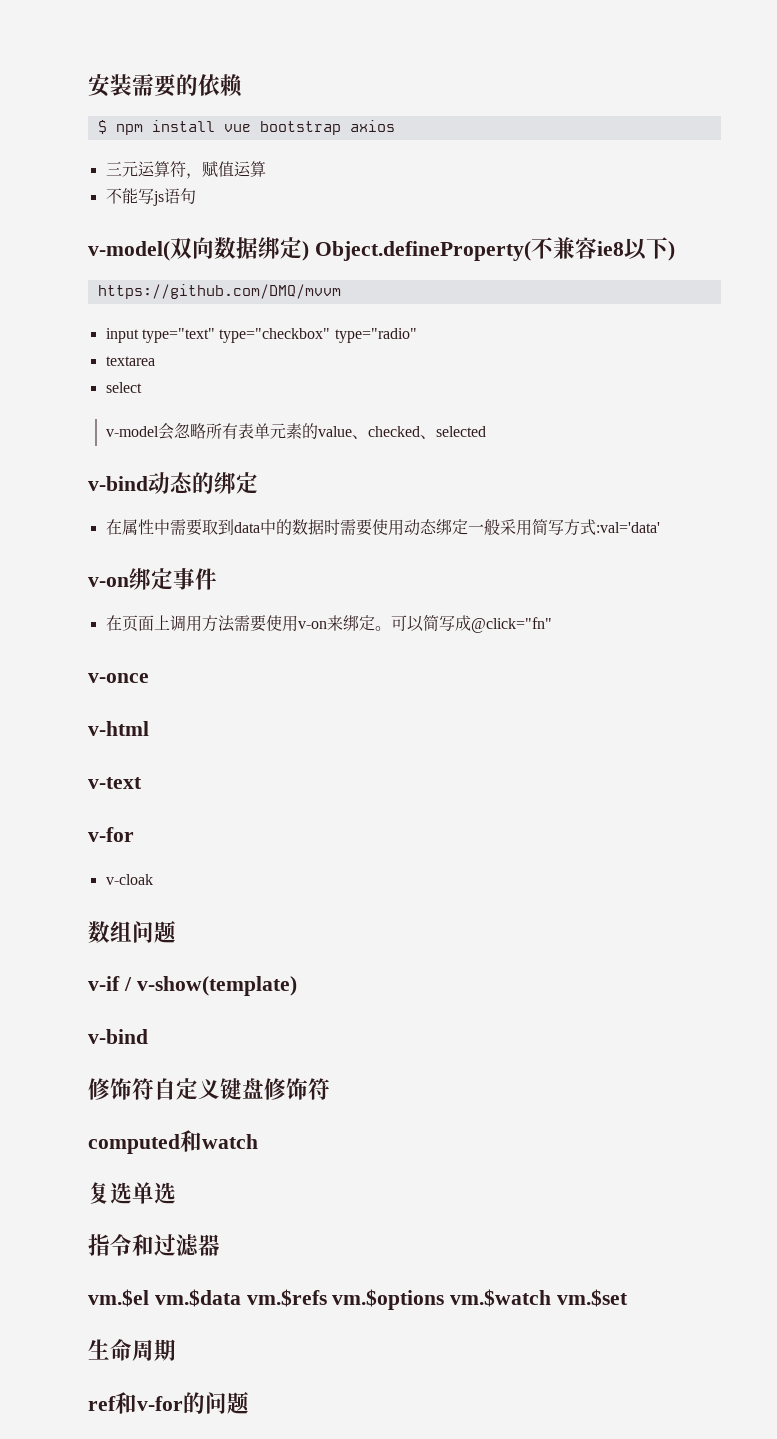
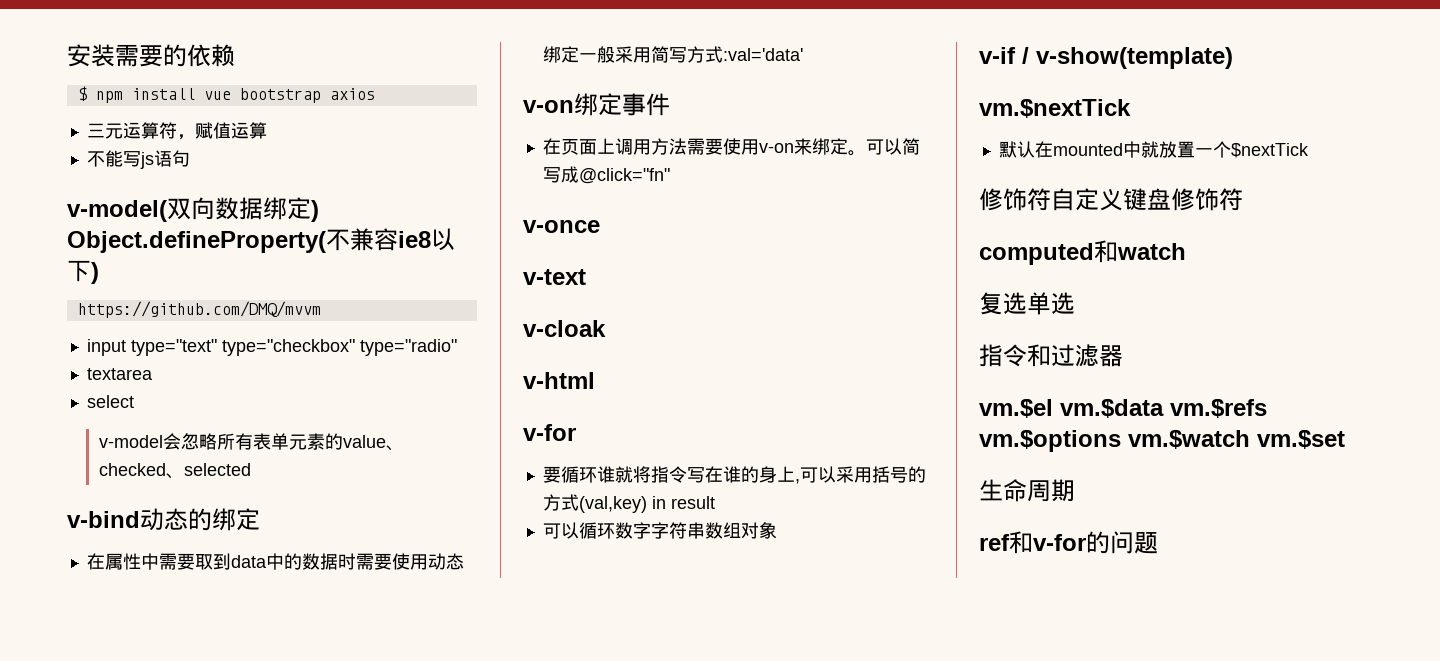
+ v-text
+ v-cloak
- v-text
- v-cloak
- 数组问题
+ 要循环谁就将指令写在谁的身上,可以采用括号的方式(val,key) in result
+ 可以循环数字字符串数组对象
  v-if / v-show(template)
- v-bind
+ vm.$nextTick
+ 默认在mounted中就放置一个$nextTick

